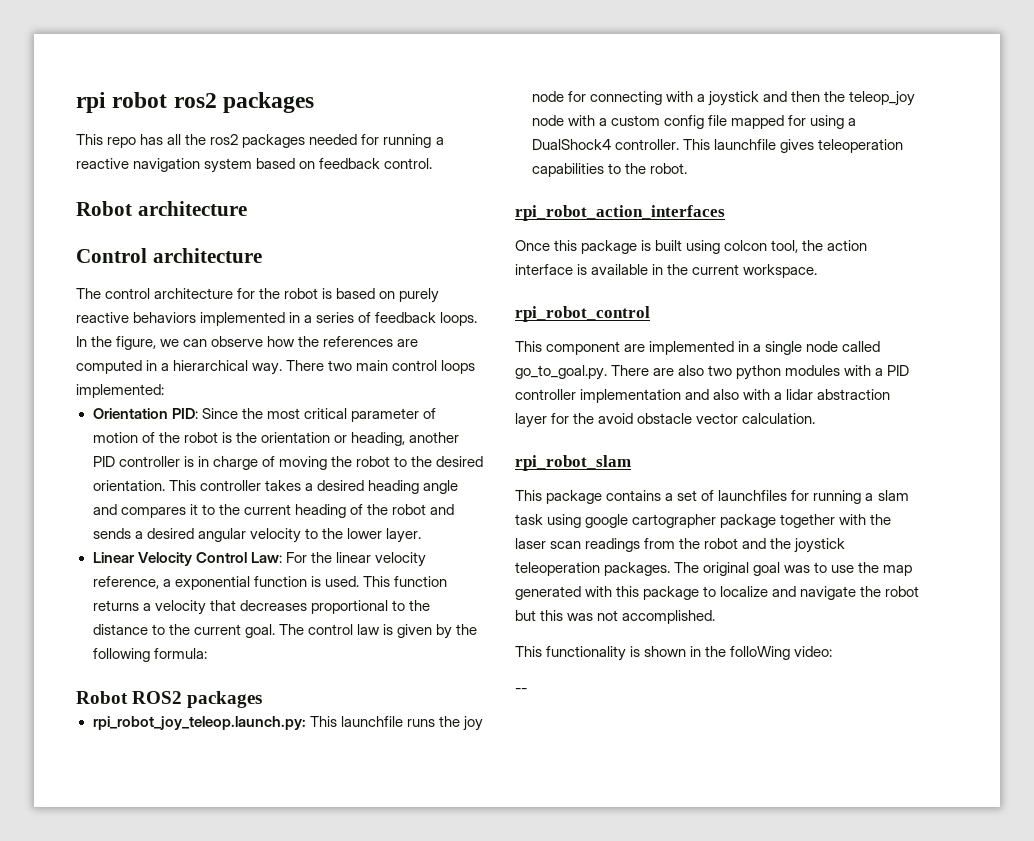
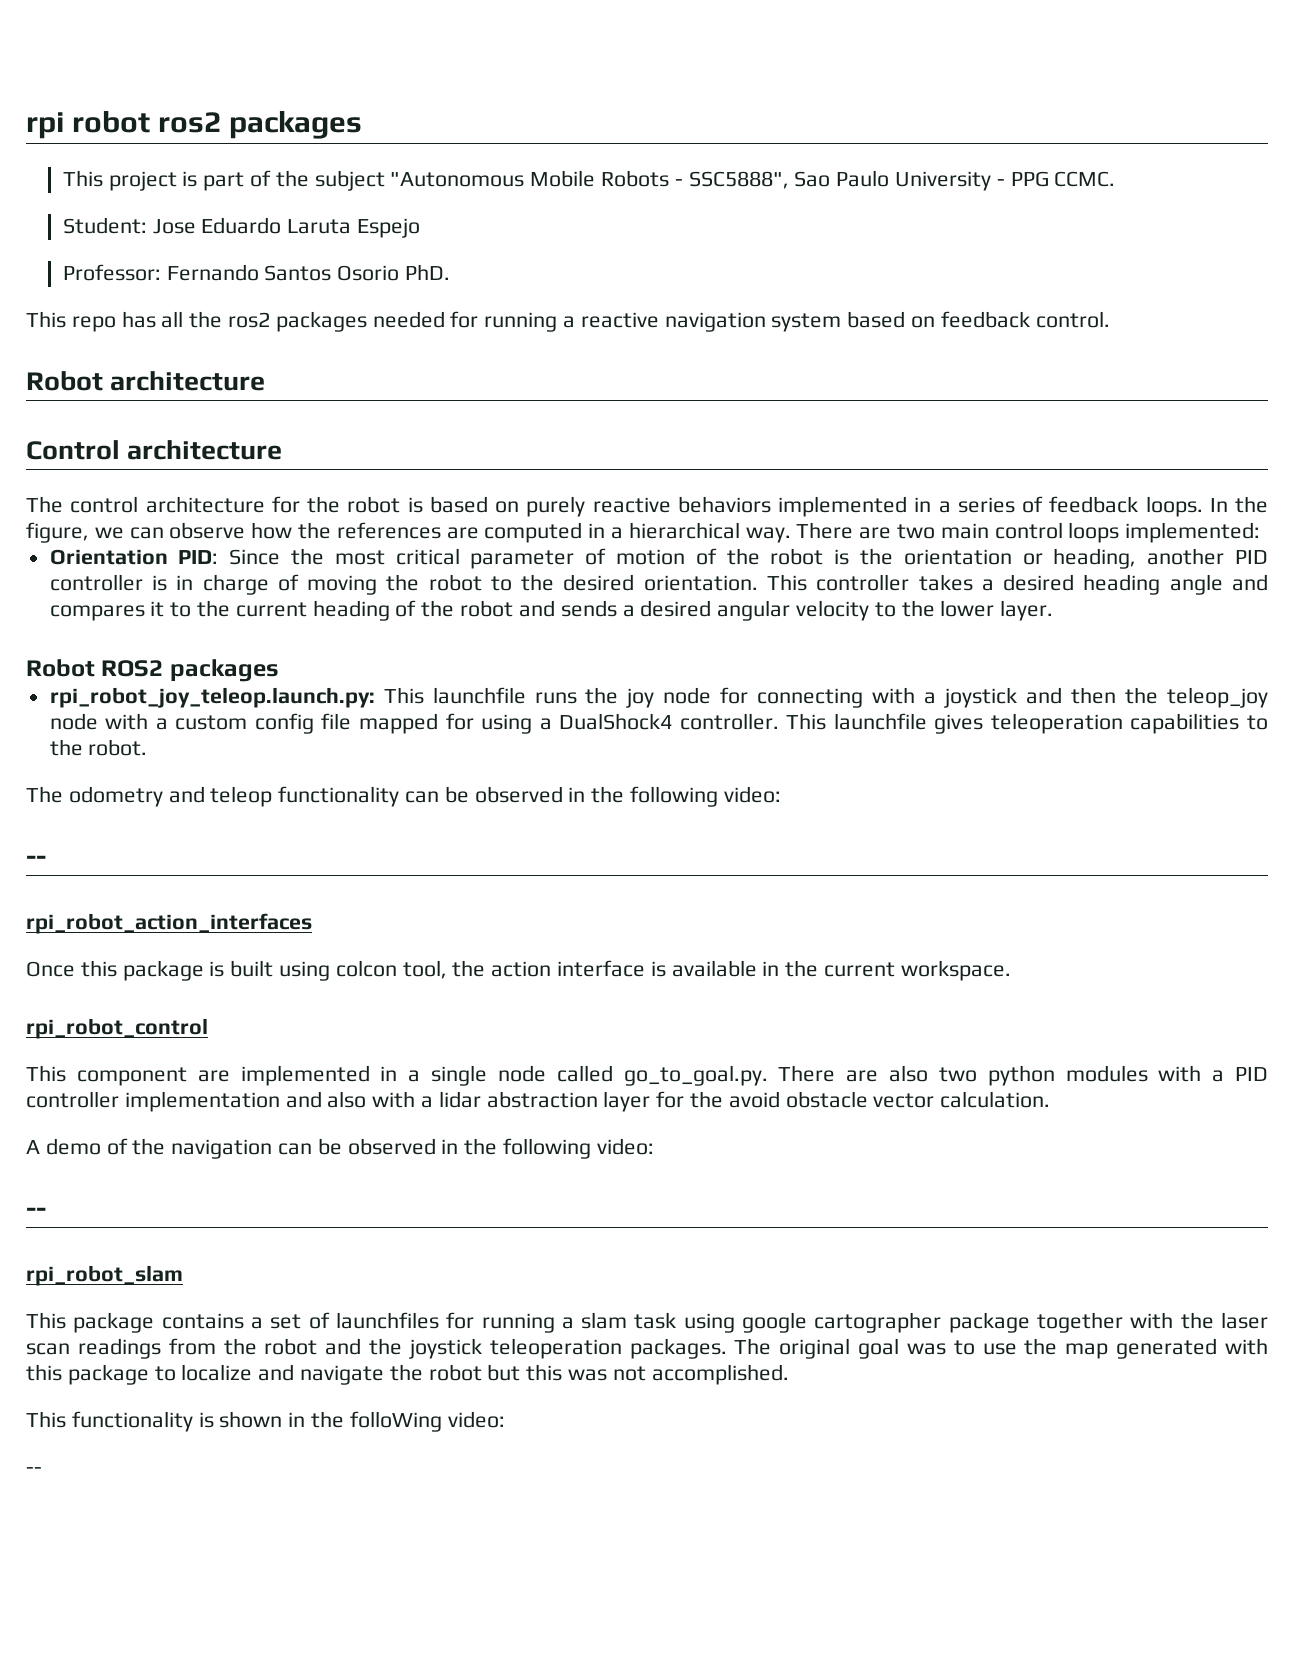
+ This project is part of the subject "Autonomous Mobile Robots - SSC5888", Sao Paulo University - PPG CCMC.
+ Student: Jose Eduardo Laruta Espejo
+ Professor: Fernando Santos Osorio PhD.
- There two main control loops implemented:
+ There are two main control loops implemented:
- Linear Velocity Control Law: For the linear velocity reference, a exponential function is used. This function returns a velocity that decreases proportional to the distance to the current goal. The control law is given by the following formula:
+ The odometry and teleop functionality can be observed in the following video:
+ --
+ A demo of the navigation can be observed in the following video:
+ --

